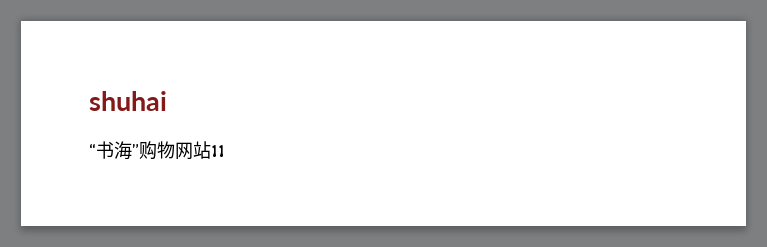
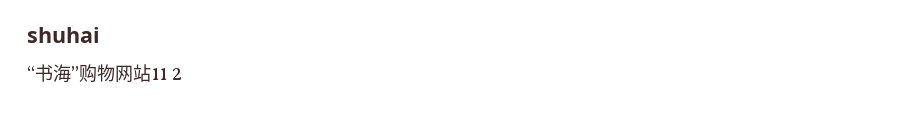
- “书海”购物网站11
+ “书海”购物网站11 2

